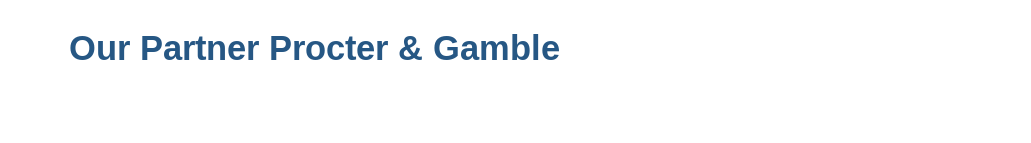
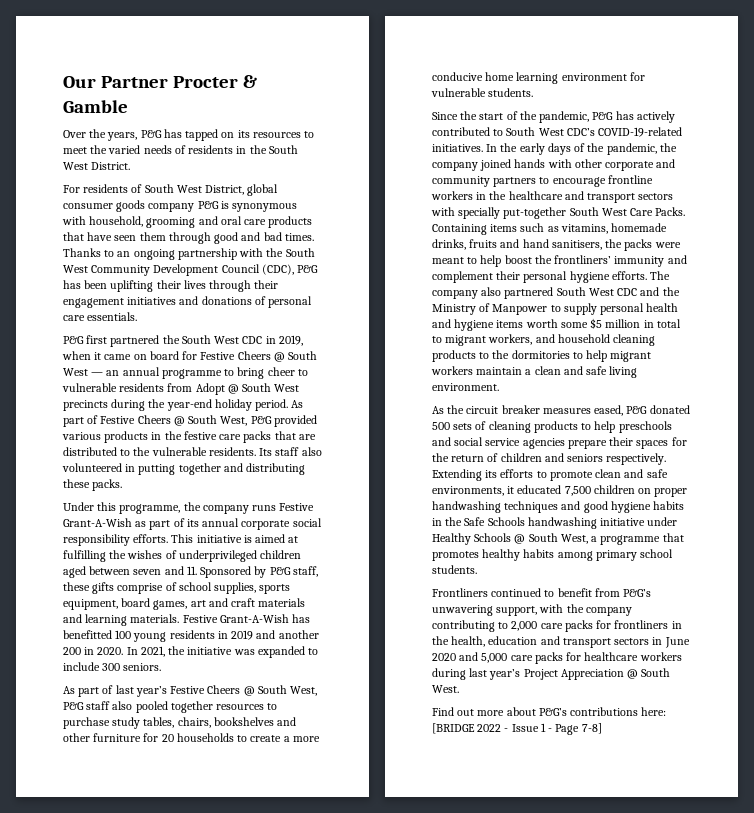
+ Over the years, P&G has tapped on its resources to meet the varied needs of residents in the South West District.
+ For residents of South West District, global consumer goods company P&G is synonymous with household, grooming and oral care products that have seen them through good and bad times. Thanks to an ongoing partnership with the South West Community Development Council (CDC), P&G has been uplifting their lives through their engagement initiatives and donations of personal care essentials.
+ P&G first partnered the South West CDC in 2019, when it came on board for Festive Cheers @ South West — an annual programme to bring cheer to vulnerable residents from Adopt @ South West precincts during the year-end holiday period. As part of Festive Cheers @ South West, P&G provided various products in the festive care packs that are distributed to the vulnerable residents. Its staff also volunteered in putting together and distributing these packs.
+ Under this programme, the company runs Festive Grant-A-Wish as part of its annual corporate social responsibility efforts. This initiative is aimed at fulfilling the wishes of underprivileged children aged between seven and 11. Sponsored by P&G staff, these gifts comprise of school supplies, sports equipment, board games, art and craft materials and learning materials. Festive Grant-A-Wish has benefitted 100 young residents in 2019 and another 200 in 2020. In 2021, the initiative was expanded to include 300 seniors.
+ As part of last year’s Festive Cheers @ South West, P&G staff also pooled together resources to purchase study tables, chairs, bookshelves and other furniture for 20 households to create a more conducive home learning environment for vulnerable students.
+ Since the start of the pandemic, P&G has actively contributed to South West CDC’s COVID-19-related initiatives. In the early days of the pandemic, the company joined hands with other corporate and community partners to encourage frontline workers in the healthcare and transport sectors with specially put-together South West Care Packs. Containing items such as vitamins, homemade drinks, fruits and hand sanitisers, the packs were meant to help boost the frontliners’ immunity and complement their personal hygiene efforts. The company also partnered South West CDC and the Ministry of Manpower to supply personal health and hygiene items worth some $5 million in total to migrant workers, and household cleaning products to the dormitories to help migrant workers maintain a clean and safe living environment.
+ As the circuit breaker measures eased, P&G donated 500 sets of cleaning products to help preschools and social service agencies prepare their spaces for the return of children and seniors respectively. Extending its efforts to promote clean and safe environments, it educated 7,500 children on proper handwashing techniques and good hygiene habits in the Safe Schools handwashing initiative under Healthy Schools @ South West, a programme that promotes healthy habits among primary school students.
+ Frontliners continued to benefit from P&G’s unwavering support, with the company contributing to 2,000 care packs for frontliners in the health, education and transport sectors in June 2020 and 5,000 care packs for healthcare workers during last year’s Project Appreciation @ South West.
+ Find out more about P&G’s contributions here: [BRIDGE 2022 - Issue 1 - Page 7-8]

